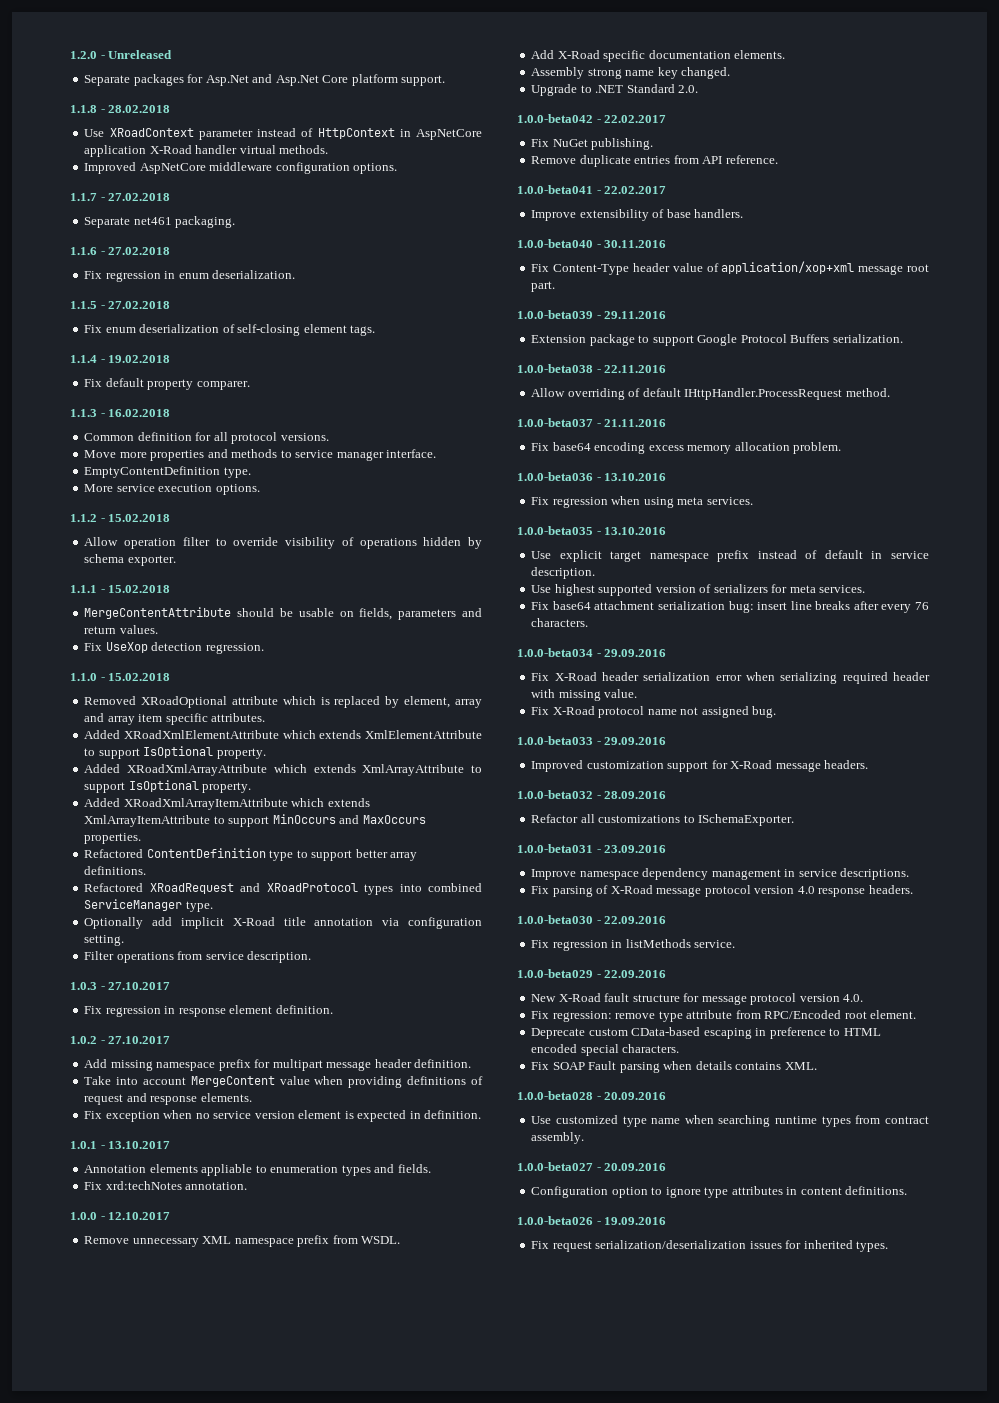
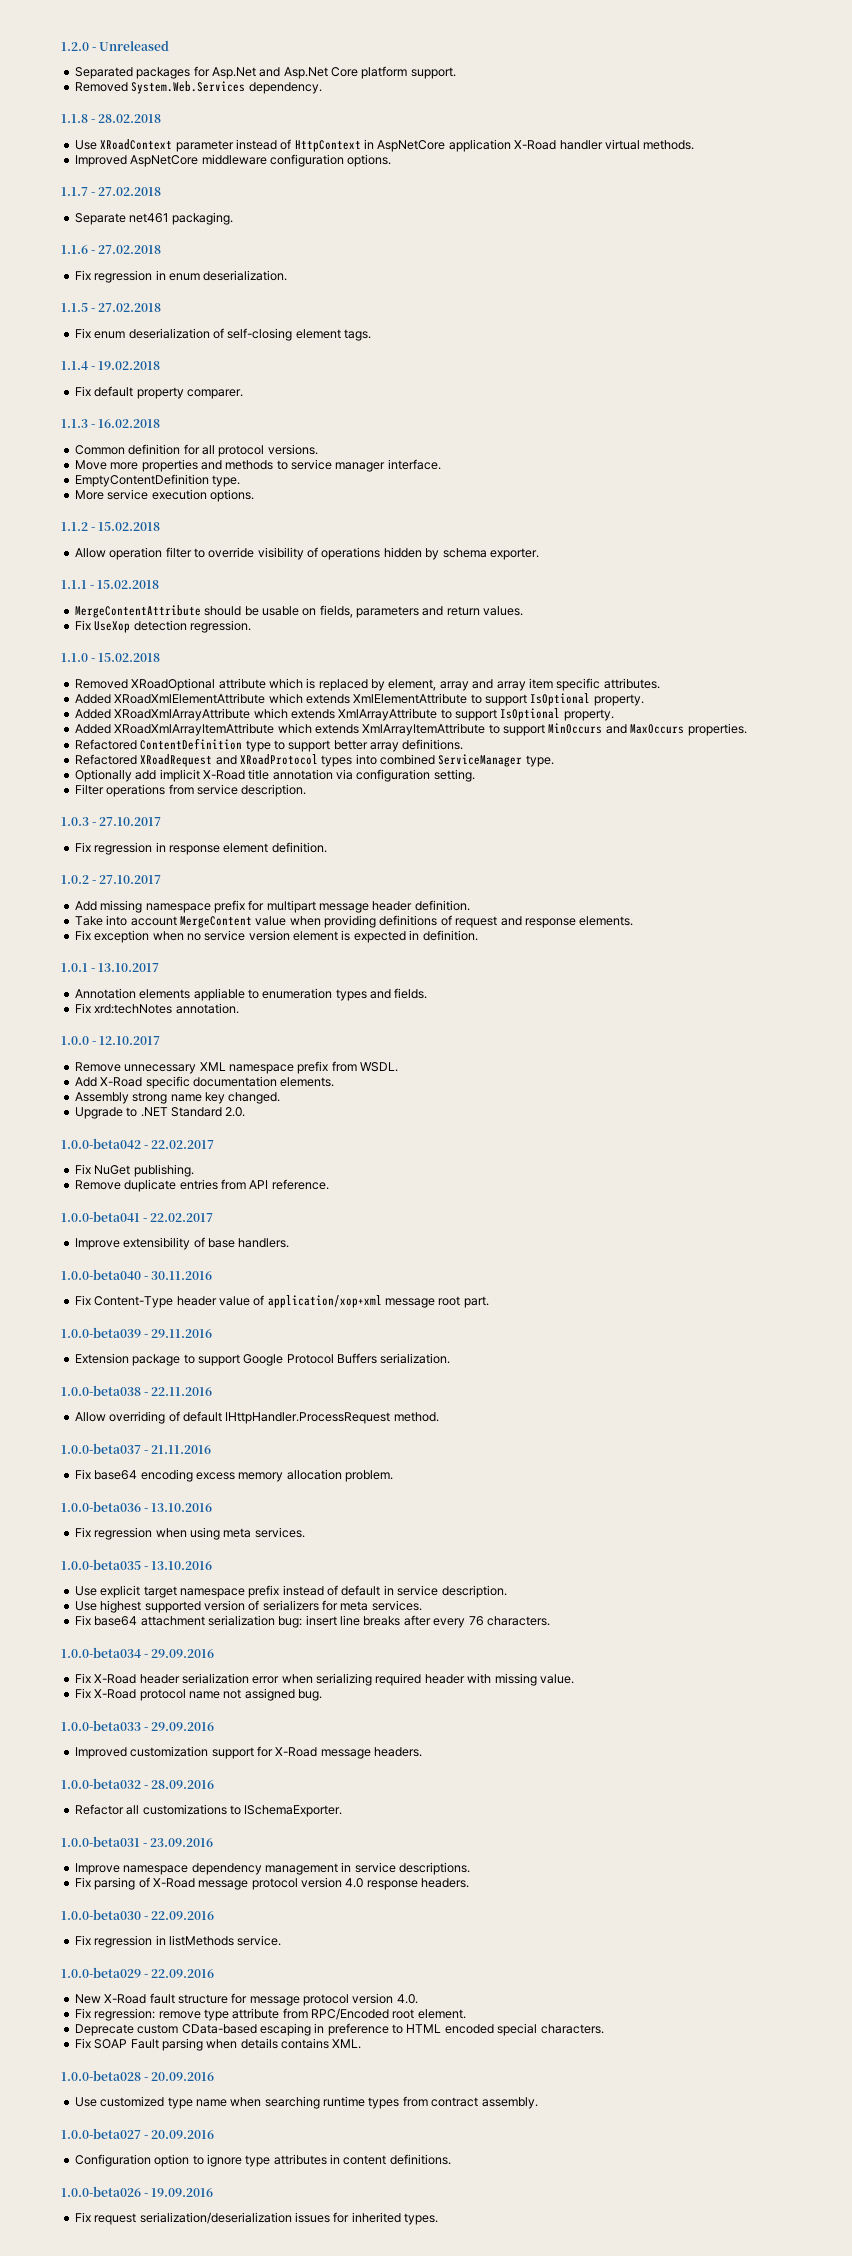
- Separate packages for Asp.Net and Asp.Net Core platform support.
+ Separated packages for Asp.Net and Asp.Net Core platform support.
+ Removed System.Web.Services dependency.

